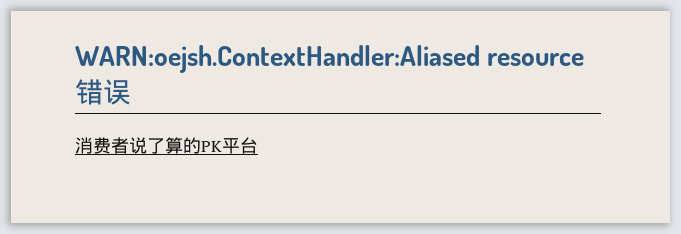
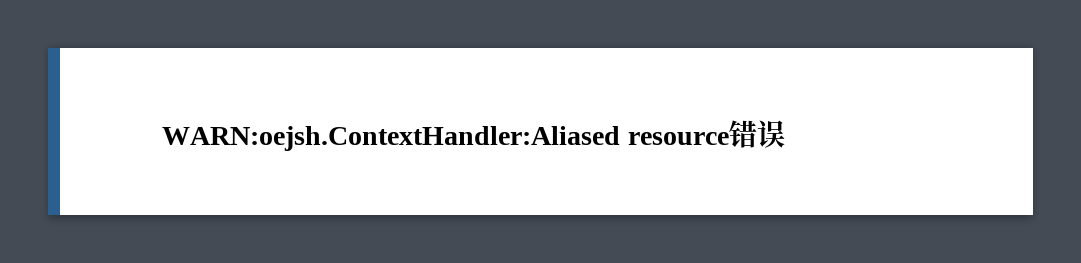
- 消费者说了算的PK平台

